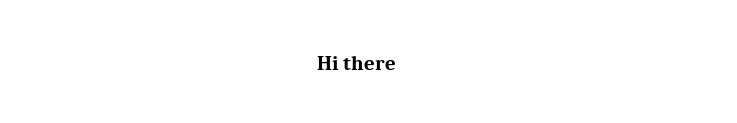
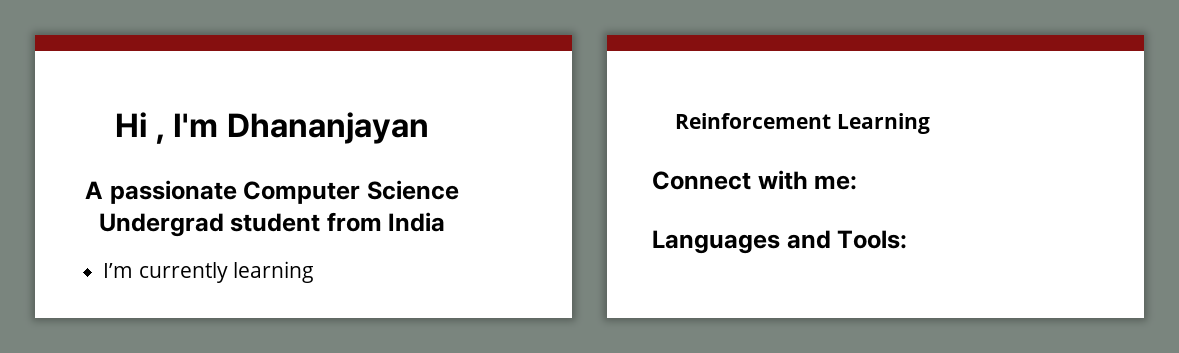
- Hi there
+ Hi , I'm Dhananjayan
+ A passionate Computer Science Undergrad student from India
+ I’m currently learning Reinforcement Learning
+ Connect with me:
+ Languages and Tools:

